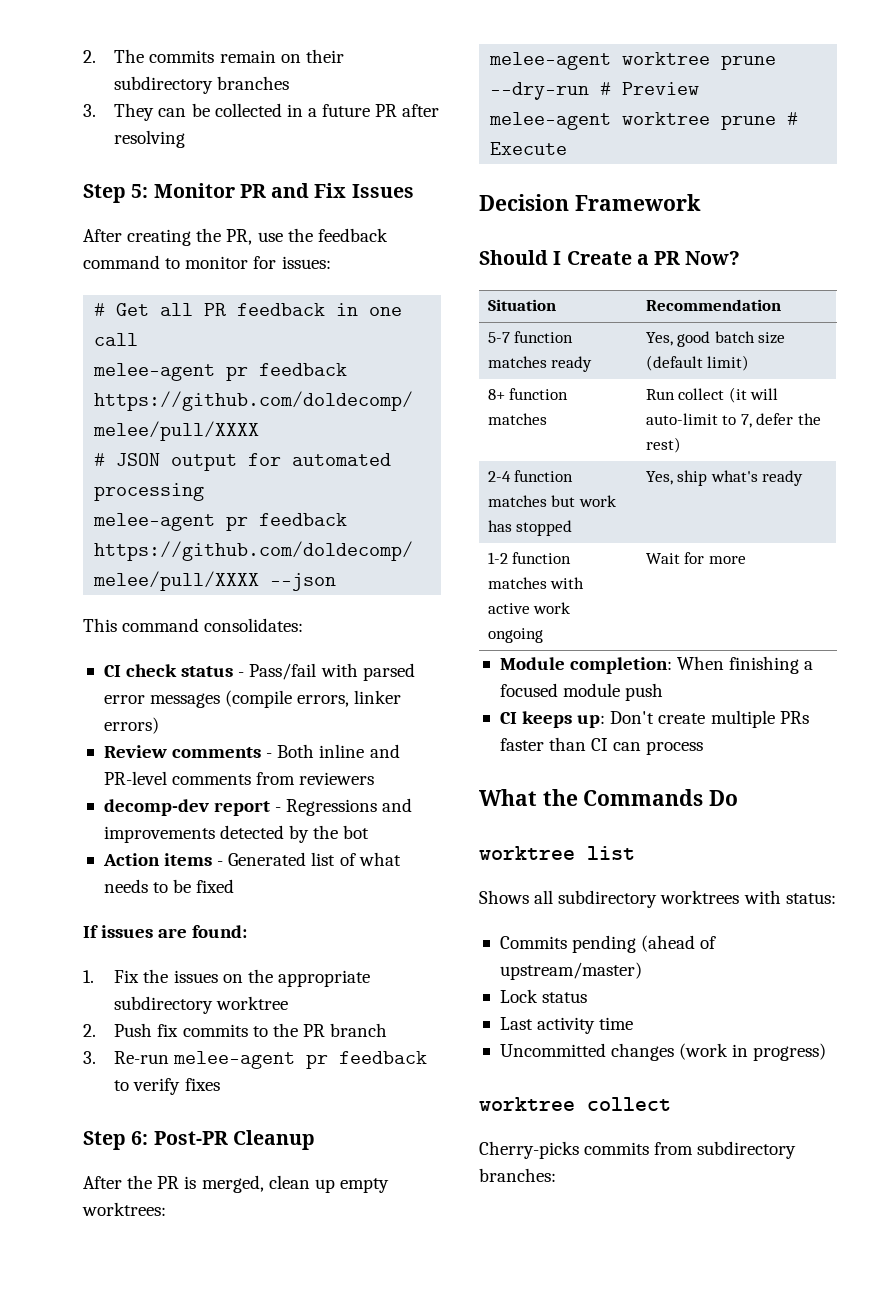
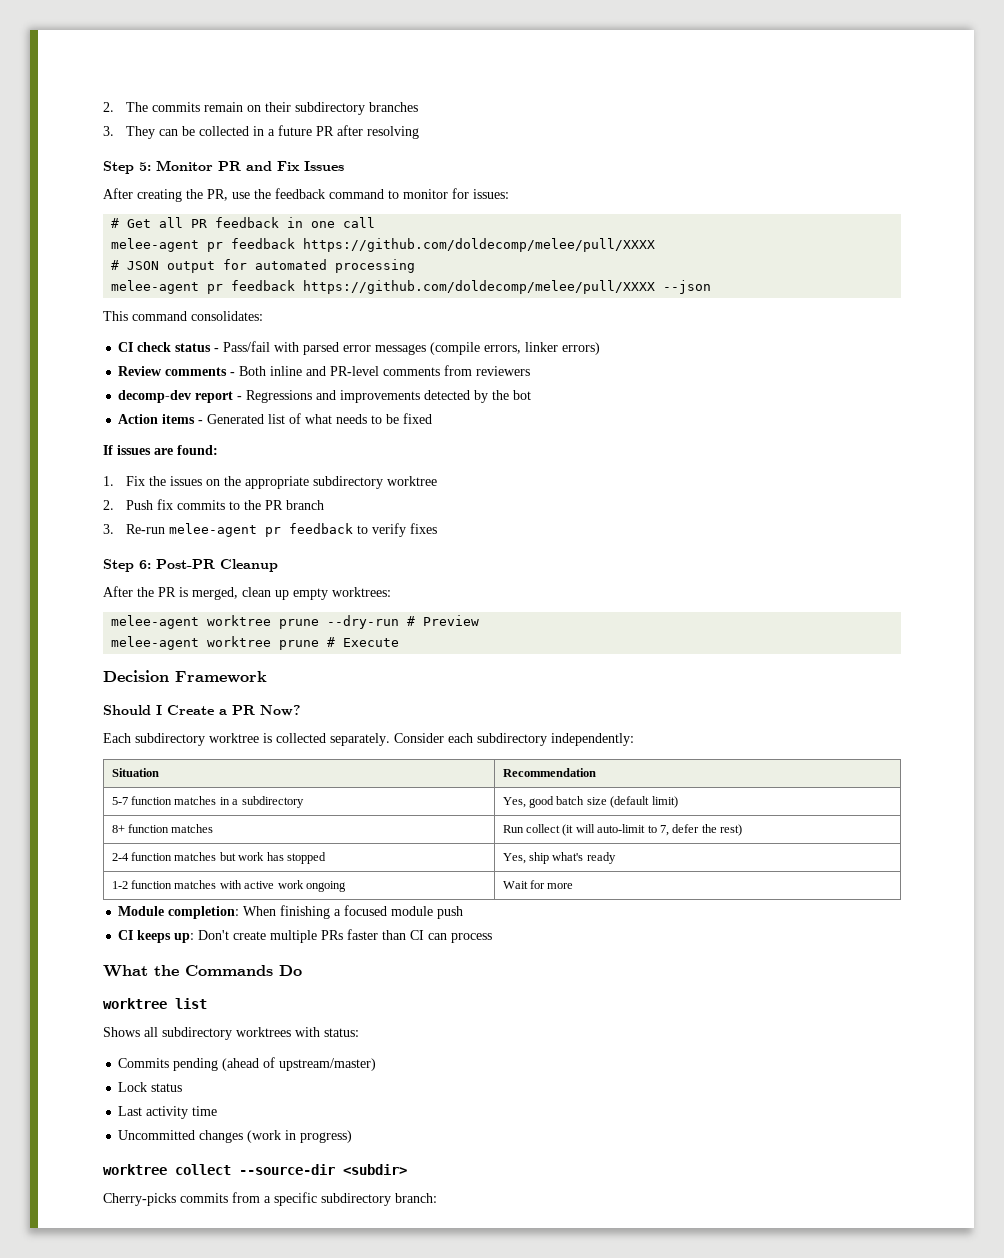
+ Each subdirectory worktree is collected separately. Consider each subdirectory independently:
- 5-7 function matches ready | Yes, good batch size (default limit)
+ 5-7 function matches in a subdirectory | Yes, good batch size (default limit)
- worktree collect
+ worktree collect --source-dir <subdir>
- Cherry-picks commits from subdirectory branches:
+ Cherry-picks commits from a specific subdirectory branch:

